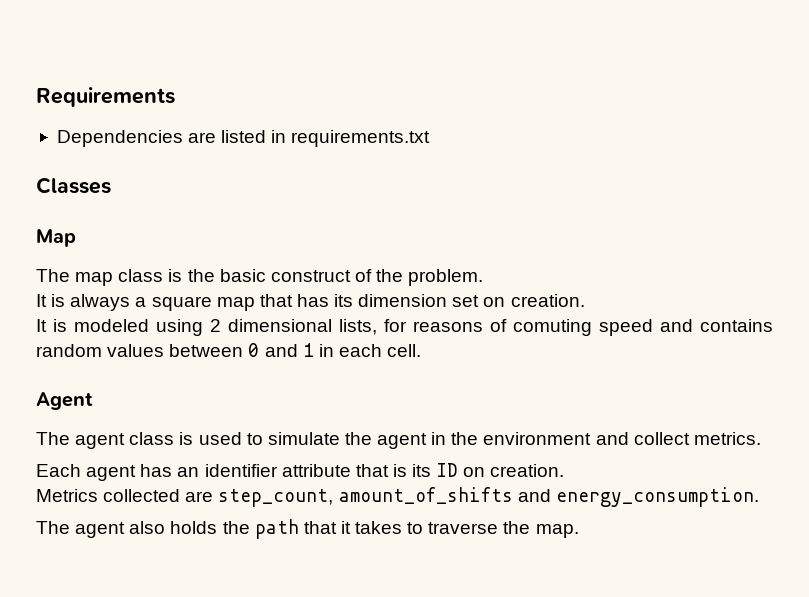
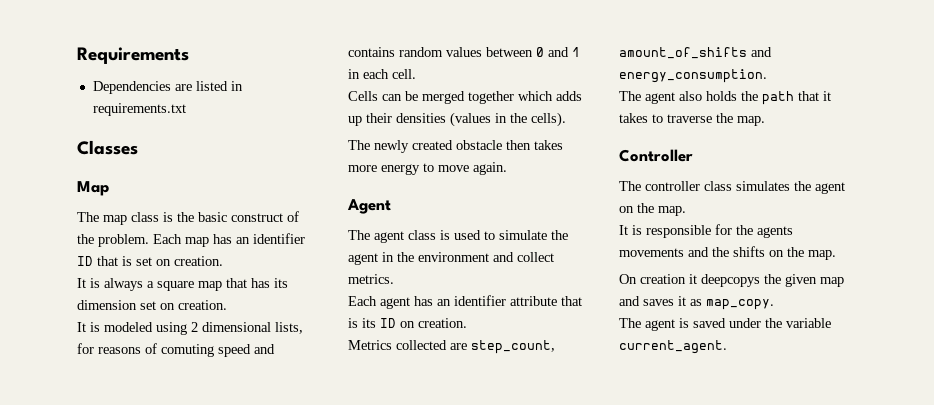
+ Each map has an identifier ID that is set on creation.
+ Cells can be merged together which adds up their densities (values in the cells).
+ The newly created obstacle then takes more energy to move again.
+ Controller
+ The controller class simulates the agent on the map.
+ It is responsible for the agents movements and the shifts on the map.
+ On creation it deepcopys the given map and saves it as map_copy.
+ The agent is saved under the variable current_agent.

